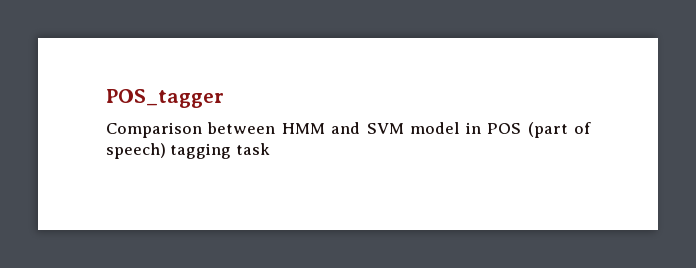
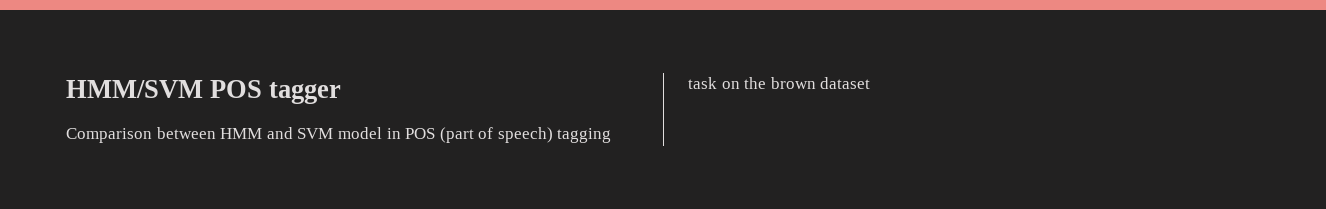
- POS_tagger
+ HMM/SVM POS tagger
- Comparison between HMM and SVM model in POS (part of speech) tagging task
+ Comparison between HMM and SVM model in POS (part of speech) tagging task on the brown dataset

